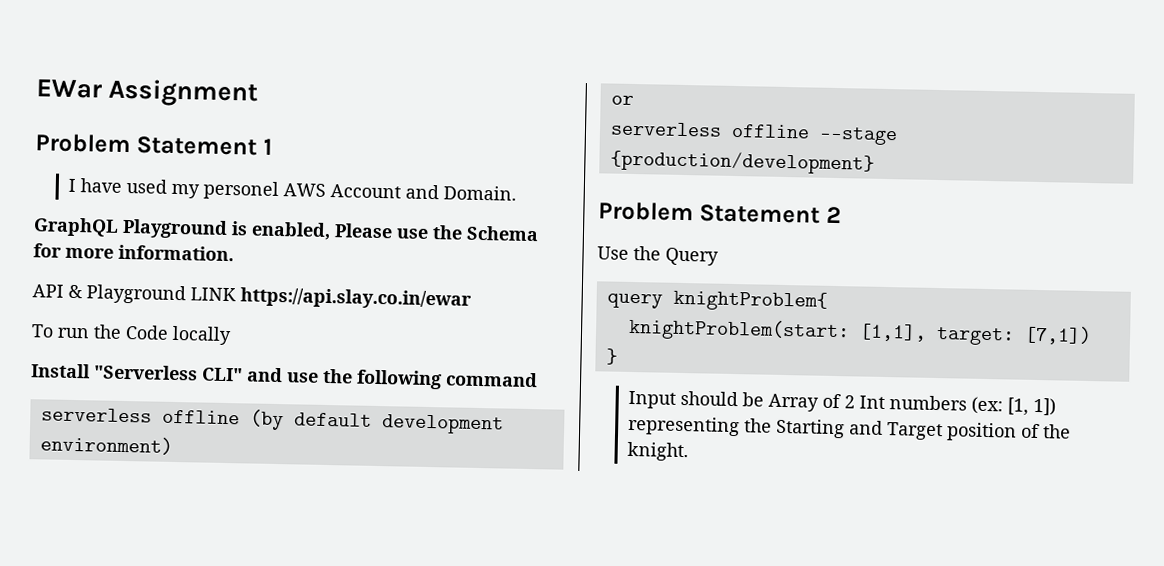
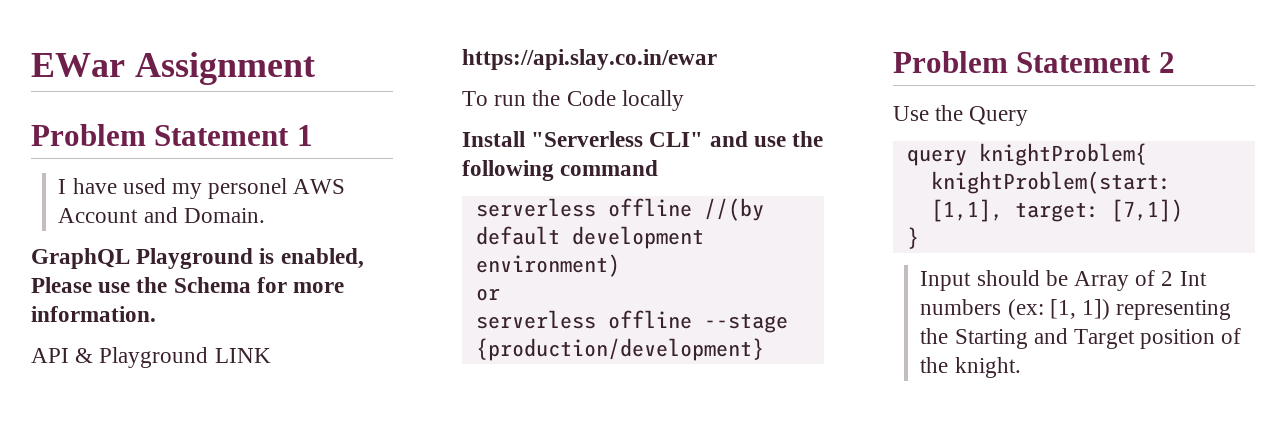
- serverless offline (by default development environment)
+ serverless offline //(by default development environment)

